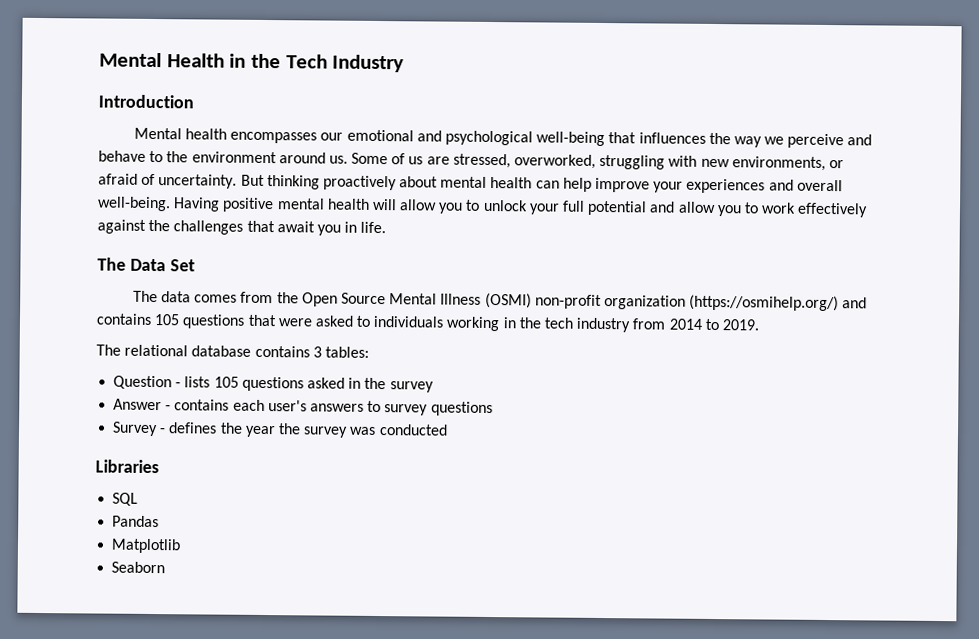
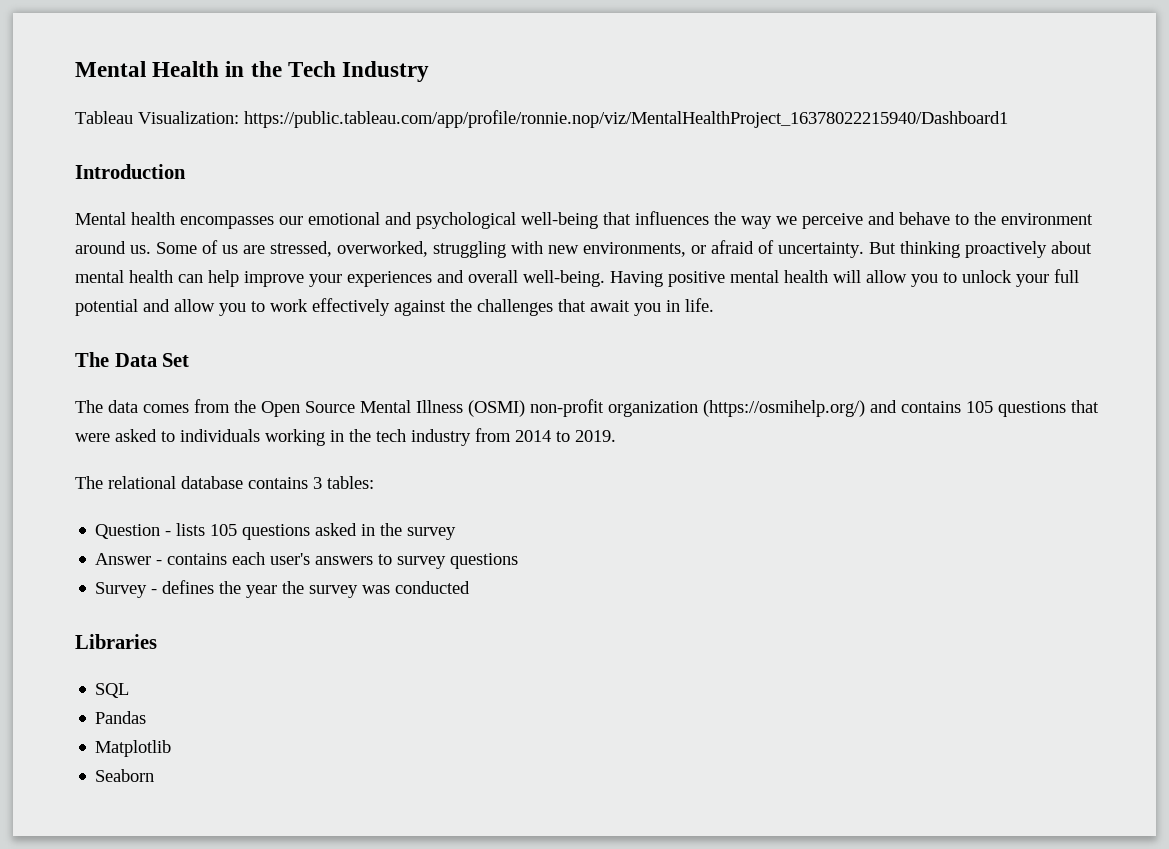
+ Tableau Visualization: https://public.tableau.com/app/profile/ronnie.nop/viz/MentalHealthProject_16378022215940/Dashboard1

